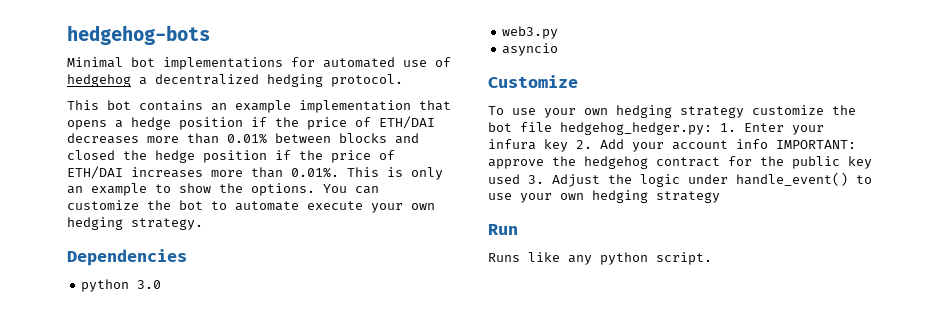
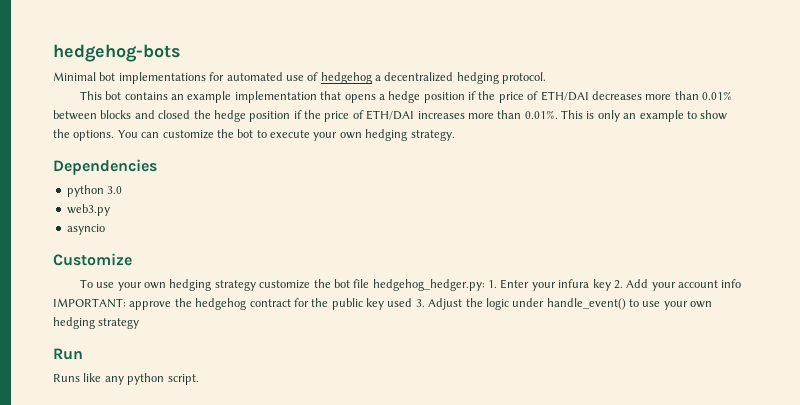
- You can customize the bot to automate execute your own hedging strategy.
+ You can customize the bot to execute your own hedging strategy.

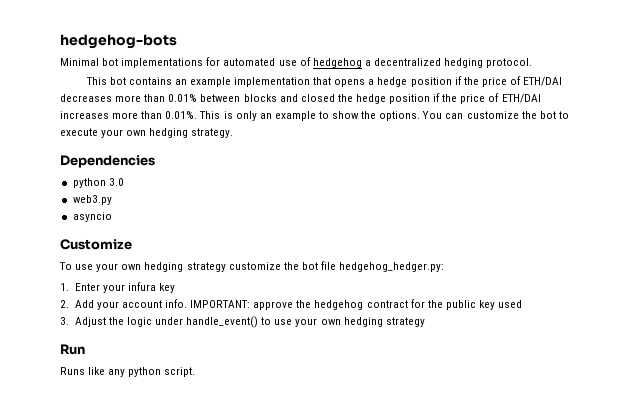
- To use your own hedging strategy customize the bot file hedgehog_hedger.py: 1. Enter your infura key 2. Add your account info IMPORTANT: approve the hedgehog contract for the public key used 3. Adjust the logic under handle_event() to use your own hedging strategy
+ To use your own hedging strategy customize the bot file hedgehog_hedger.py:
+ 1. Enter your infura key
+ 2. Add your account info. IMPORTANT: approve the hedgehog contract for the public key used
+ 3. Adjust the logic under handle_event() to use your own hedging strategy

